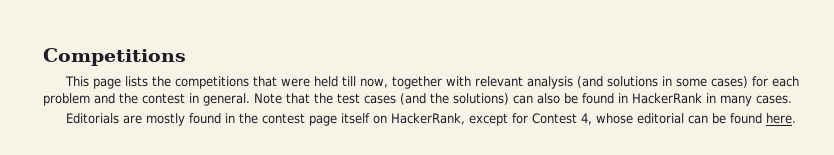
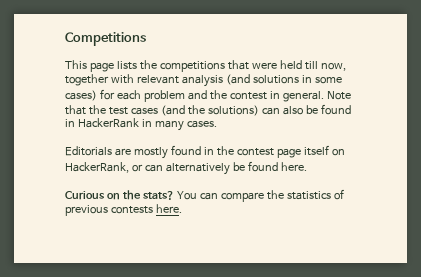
- Editorials are mostly found in the contest page itself on HackerRank, except for Contest 4, whose editorial can be found here.
+ Editorials are mostly found in the contest page itself on HackerRank, or can alternatively be found here.
+ Curious on the stats? You can compare the statistics of previous contests here.

